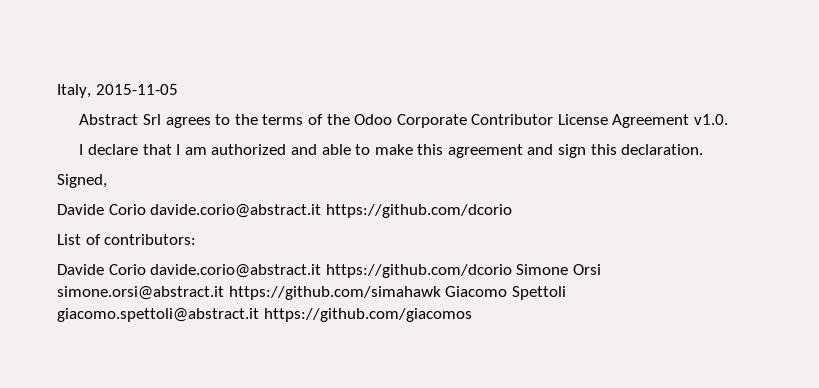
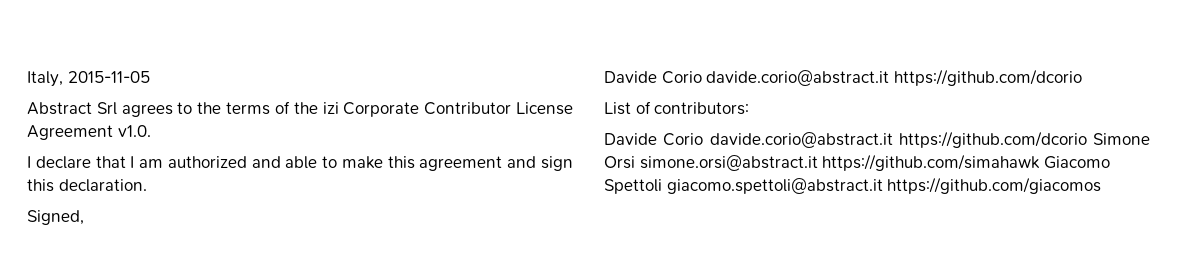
- Abstract Srl agrees to the terms of the Odoo Corporate Contributor License Agreement v1.0.
+ Abstract Srl agrees to the terms of the izi Corporate Contributor License Agreement v1.0.

